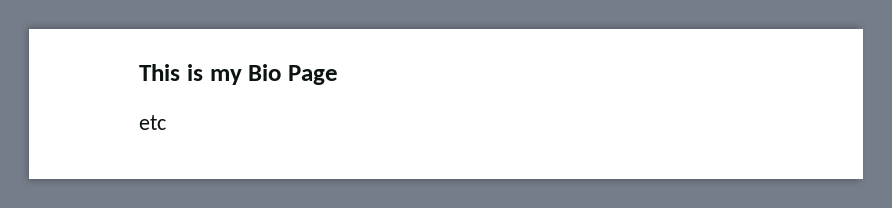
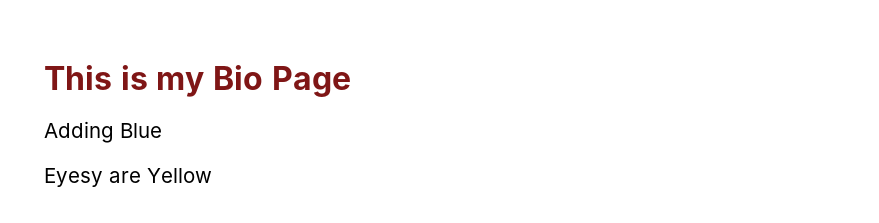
- etc
+ Adding Blue
+ Eyesy are Yellow

